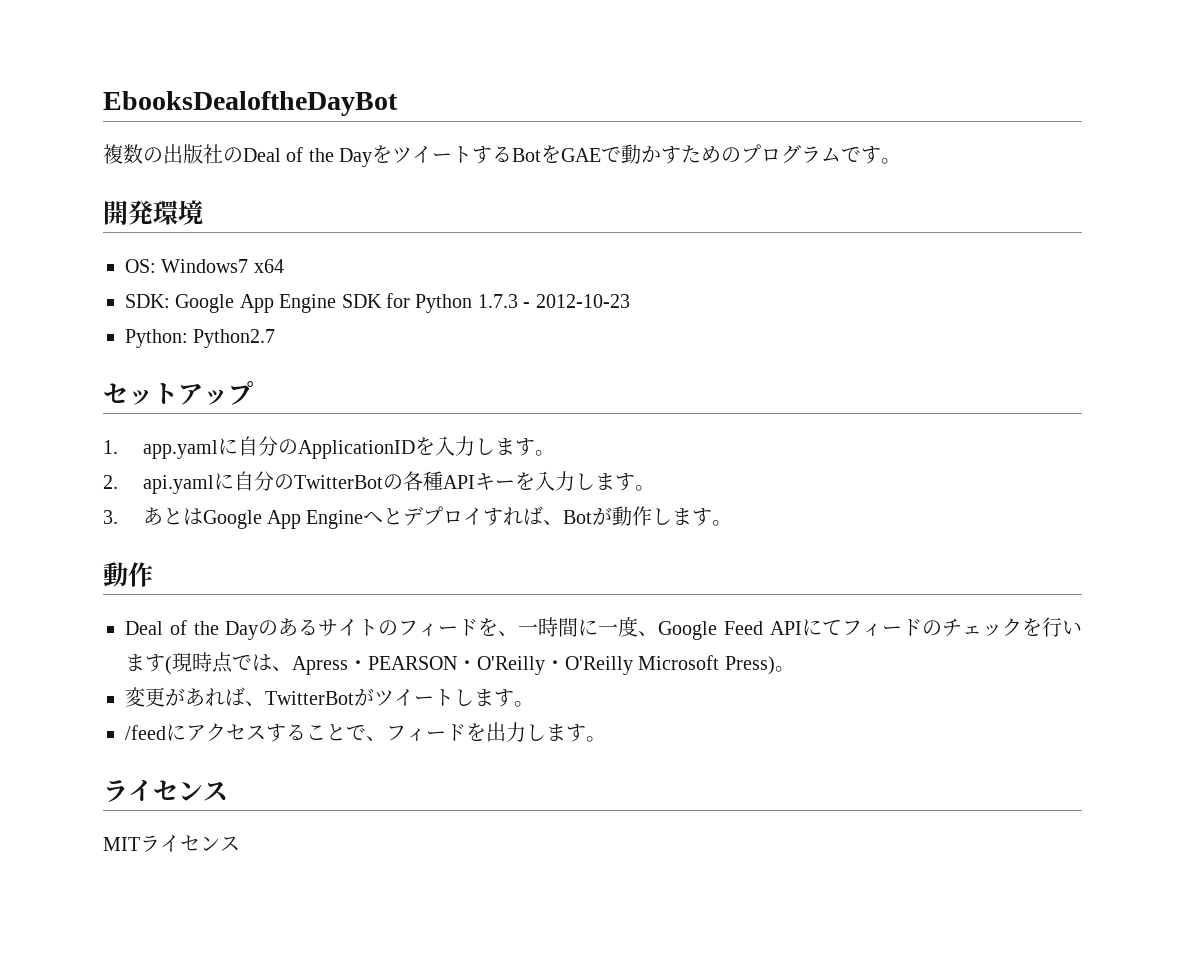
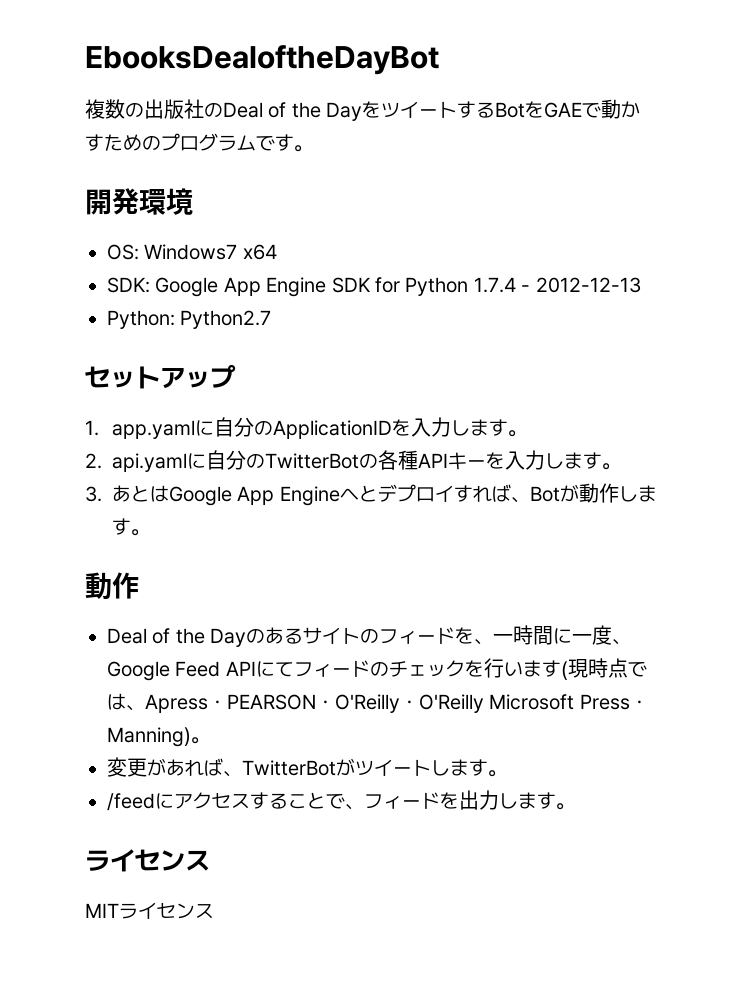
- SDK: Google App Engine SDK for Python 1.7.3 - 2012-10-23
+ SDK: Google App Engine SDK for Python 1.7.4 - 2012-12-13
- Deal of the Dayのあるサイトのフィードを、一時間に一度、Google Feed APIにてフィードのチェックを行います(現時点では、Apress・PEARSON・O'Reilly・O'Reilly Microsoft Press)。
+ Deal of the Dayのあるサイトのフィードを、一時間に一度、Google Feed APIにてフィードのチェックを行います(現時点では、Apress・PEARSON・O'Reilly・O'Reilly Microsoft Press・Manning)。

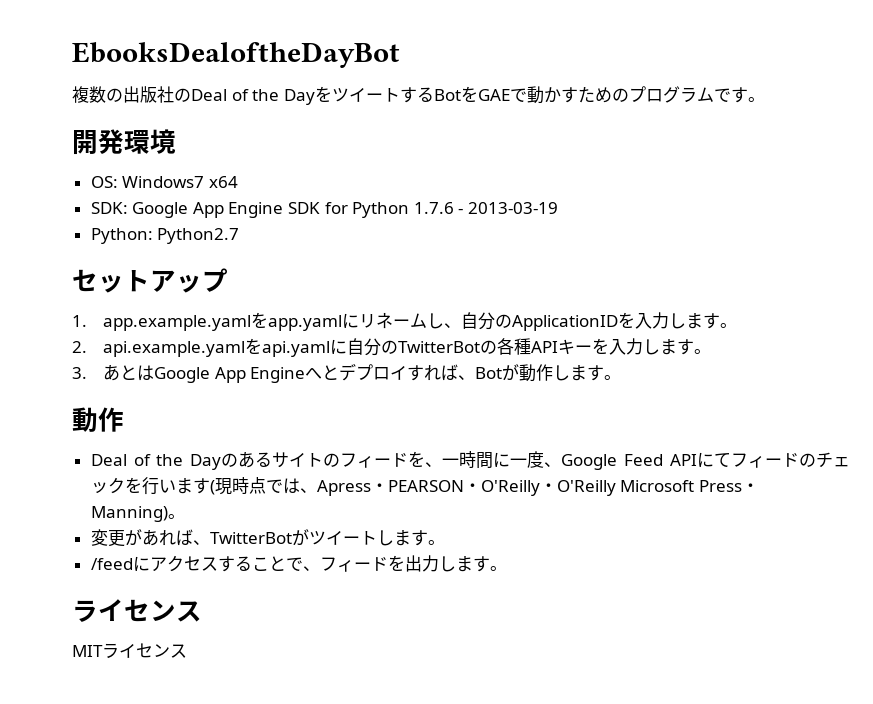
- SDK: Google App Engine SDK for Python 1.7.4 - 2012-12-13
+ SDK: Google App Engine SDK for Python 1.7.6 - 2013-03-19
- 1. app.yamlに自分のApplicationIDを入力します。
+ 1. app.example.yamlをapp.yamlにリネームし、自分のApplicationIDを入力します。
- 2. api.yamlに自分のTwitterBotの各種APIキーを入力します。
+ 2. api.example.yamlをapi.yamlに自分のTwitterBotの各種APIキーを入力します。

